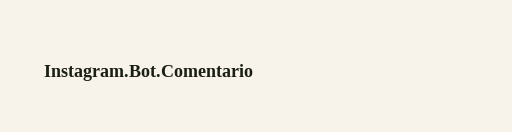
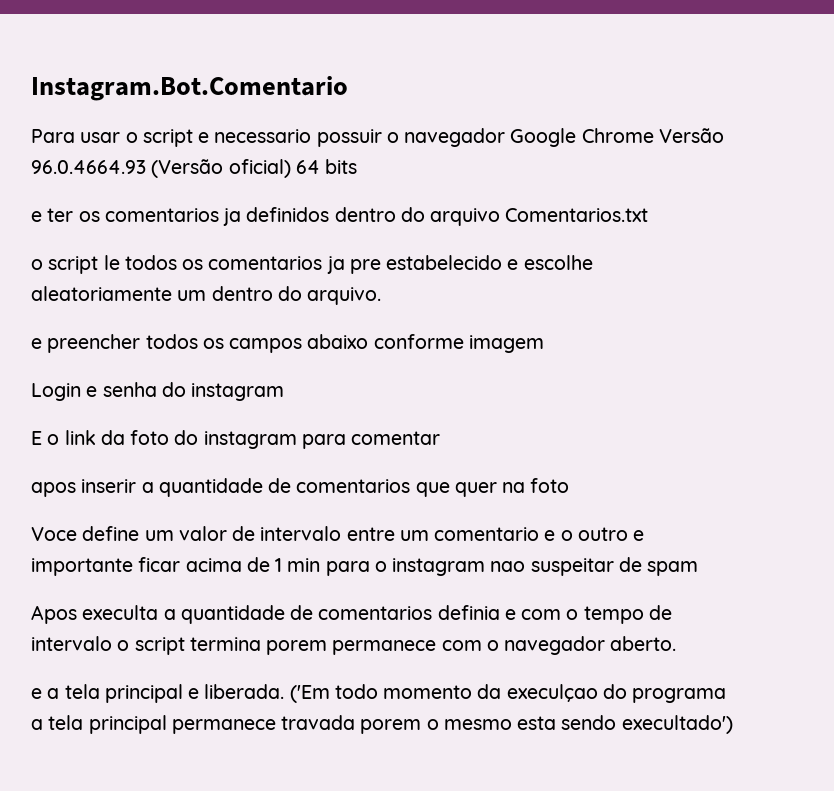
+ Para usar o script e necessario possuir o navegador Google Chrome Versão 96.0.4664.93 (Versão oficial) 64 bits
+ e ter os comentarios ja definidos dentro do arquivo Comentarios.txt
+ o script le todos os comentarios ja pre estabelecido e escolhe aleatoriamente um dentro do arquivo.
+ e preencher todos os campos abaixo conforme imagem
+ Login e senha do instagram
+ E o link da foto do instagram para comentar
+ apos inserir a quantidade de comentarios que quer na foto
+ Voce define um valor de intervalo entre um comentario e o outro e importante ficar acima de 1 min para o instagram nao suspeitar de spam
+ Apos execulta a quantidade de comentarios definia e com o tempo de intervalo o script termina porem permanece com o navegador aberto.
+ e a tela principal e liberada. ('Em todo momento da execulçao do programa a tela principal permanece travada porem o mesmo esta sendo execultado')

